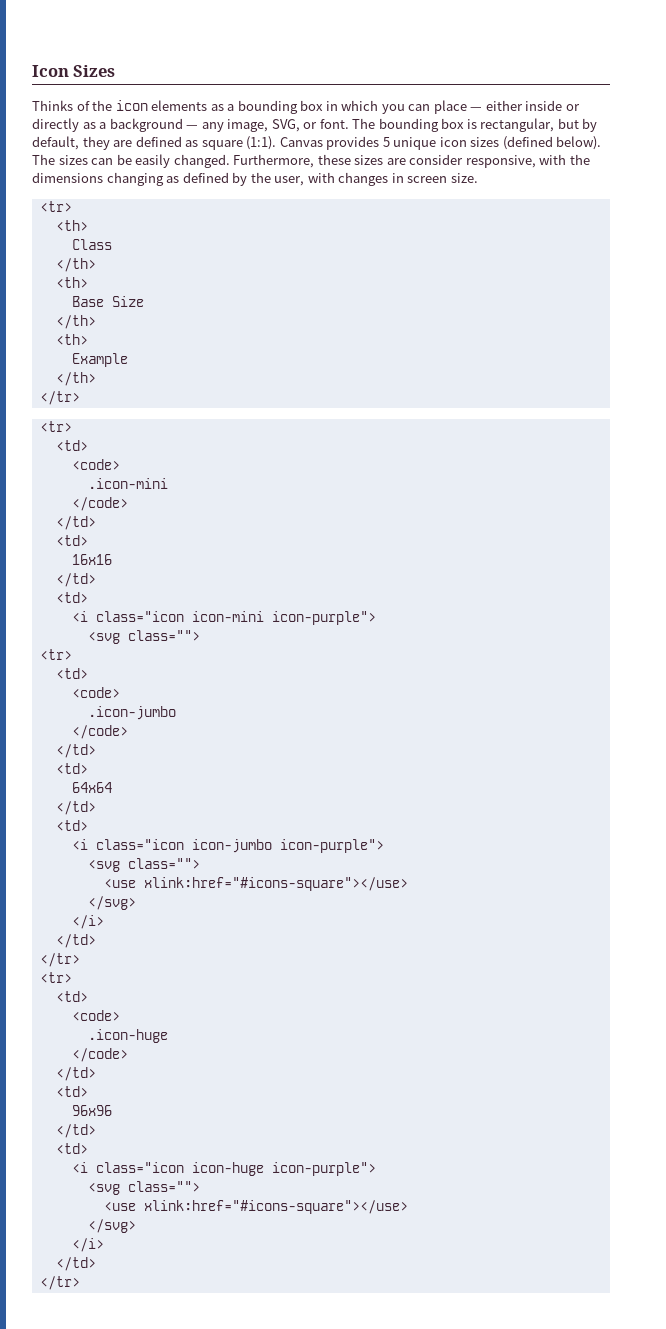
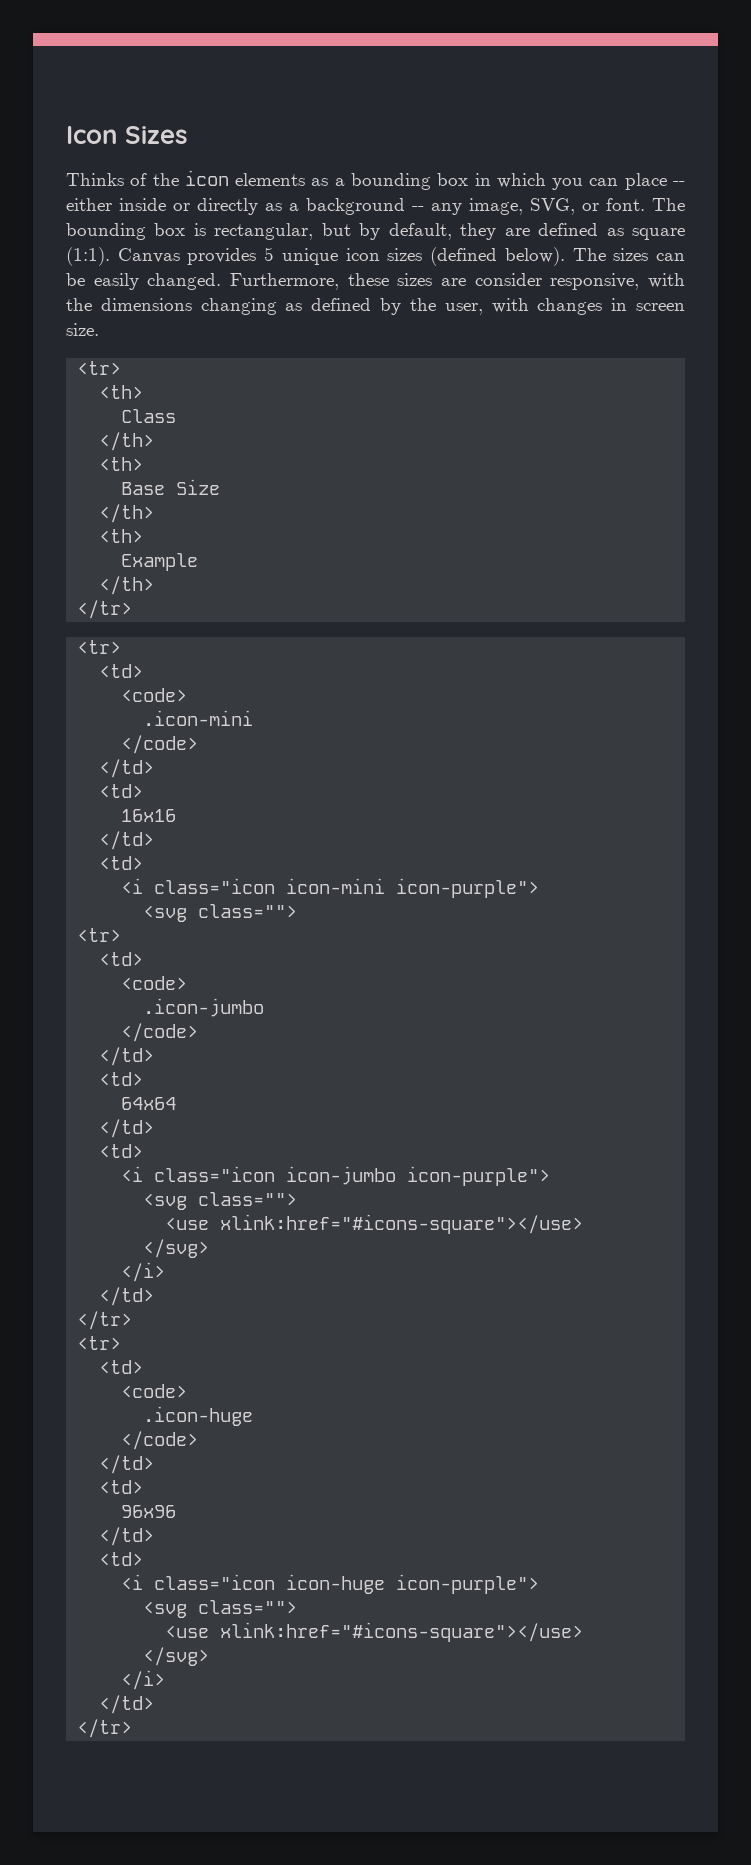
- Thinks of the icon elements as a bounding box in which you can place — either inside or directly as a background — any image, SVG, or font.
+ Thinks of the icon elements as a bounding box in which you can place -- either inside or directly as a background -- any image, SVG, or font.

